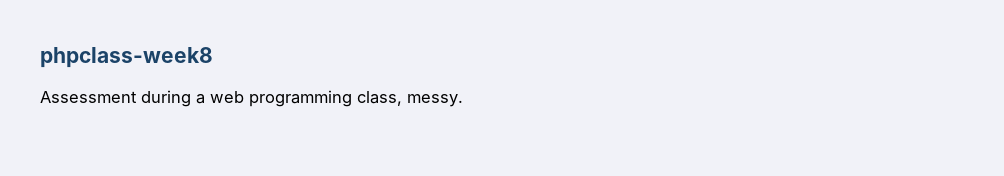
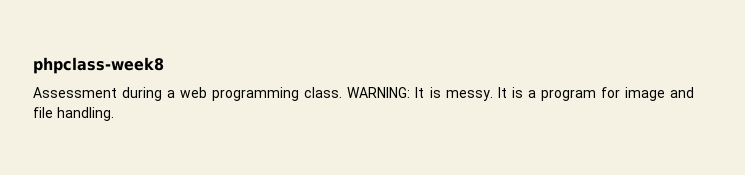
- Assessment during a web programming class, messy.
+ Assessment during a web programming class. WARNING: It is messy. It is a program for image and file handling.

